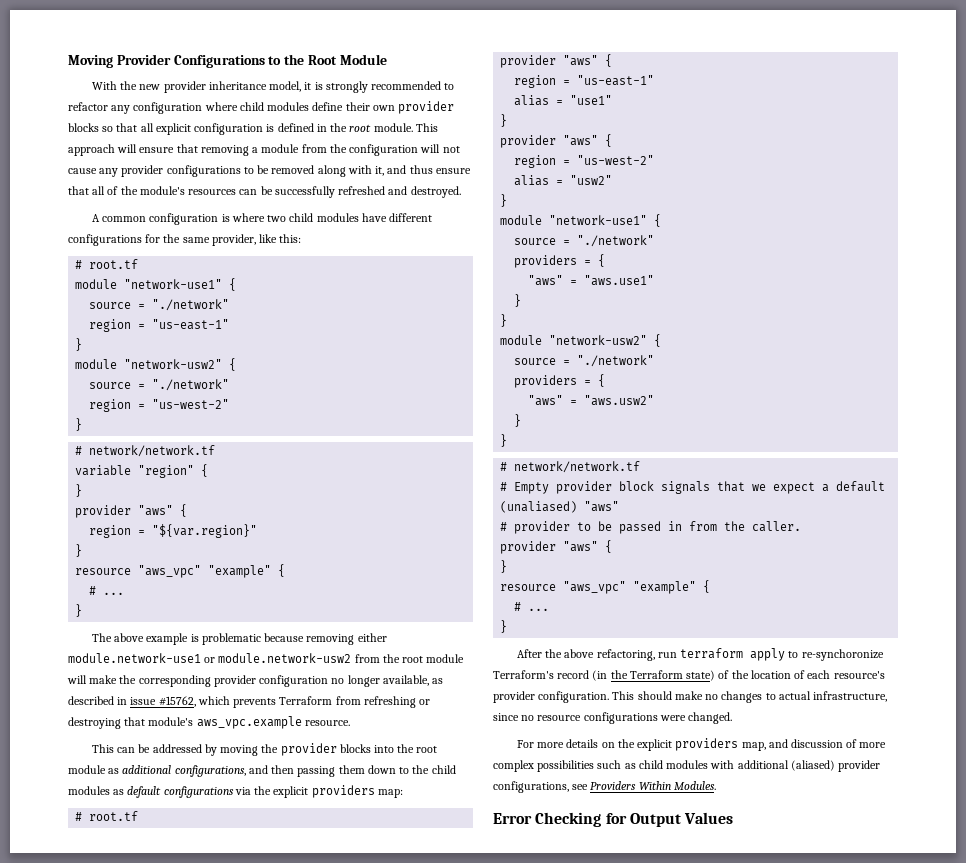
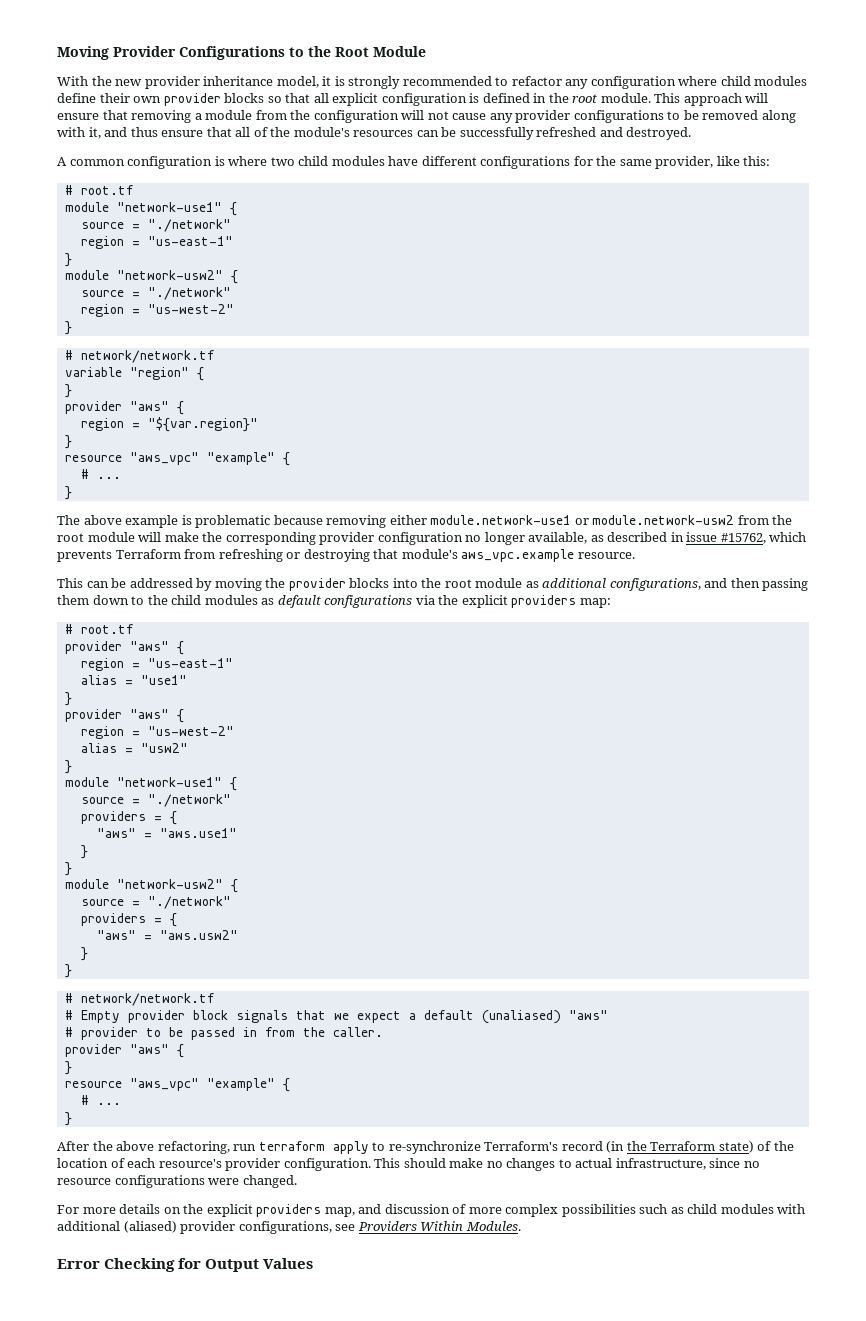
- After the above refactoring, run terraform apply to re-synchoronize Terraform's record (in the Terraform state) of the location of each resource's provider configuration.
+ After the above refactoring, run terraform apply to re-synchronize Terraform's record (in the Terraform state) of the location of each resource's provider configuration.

